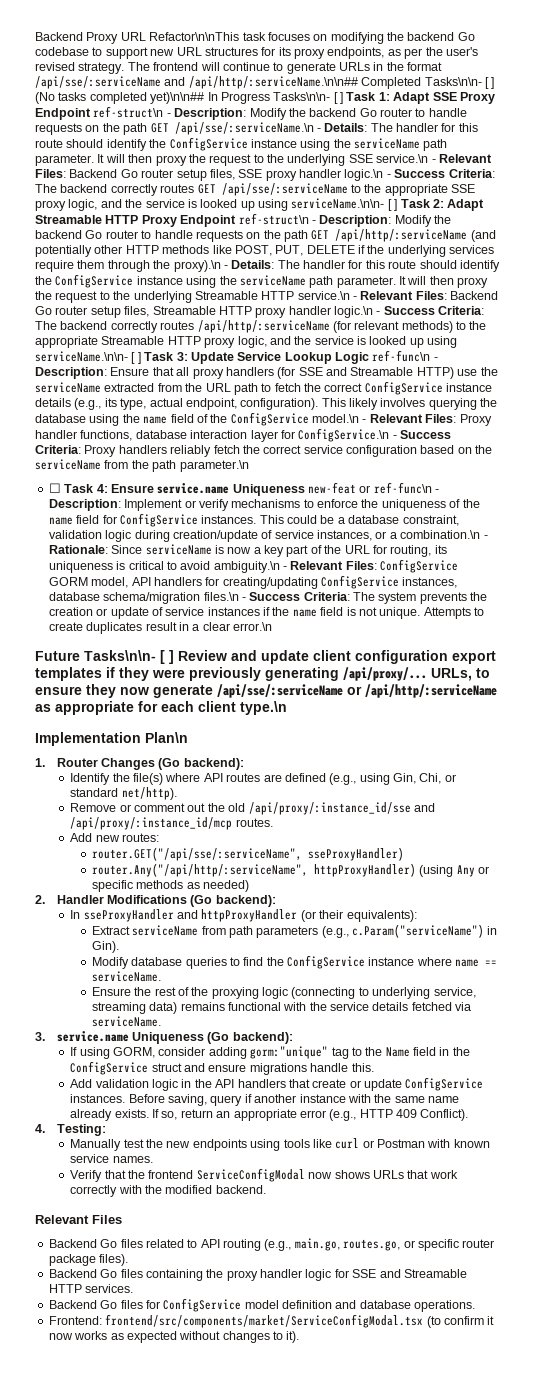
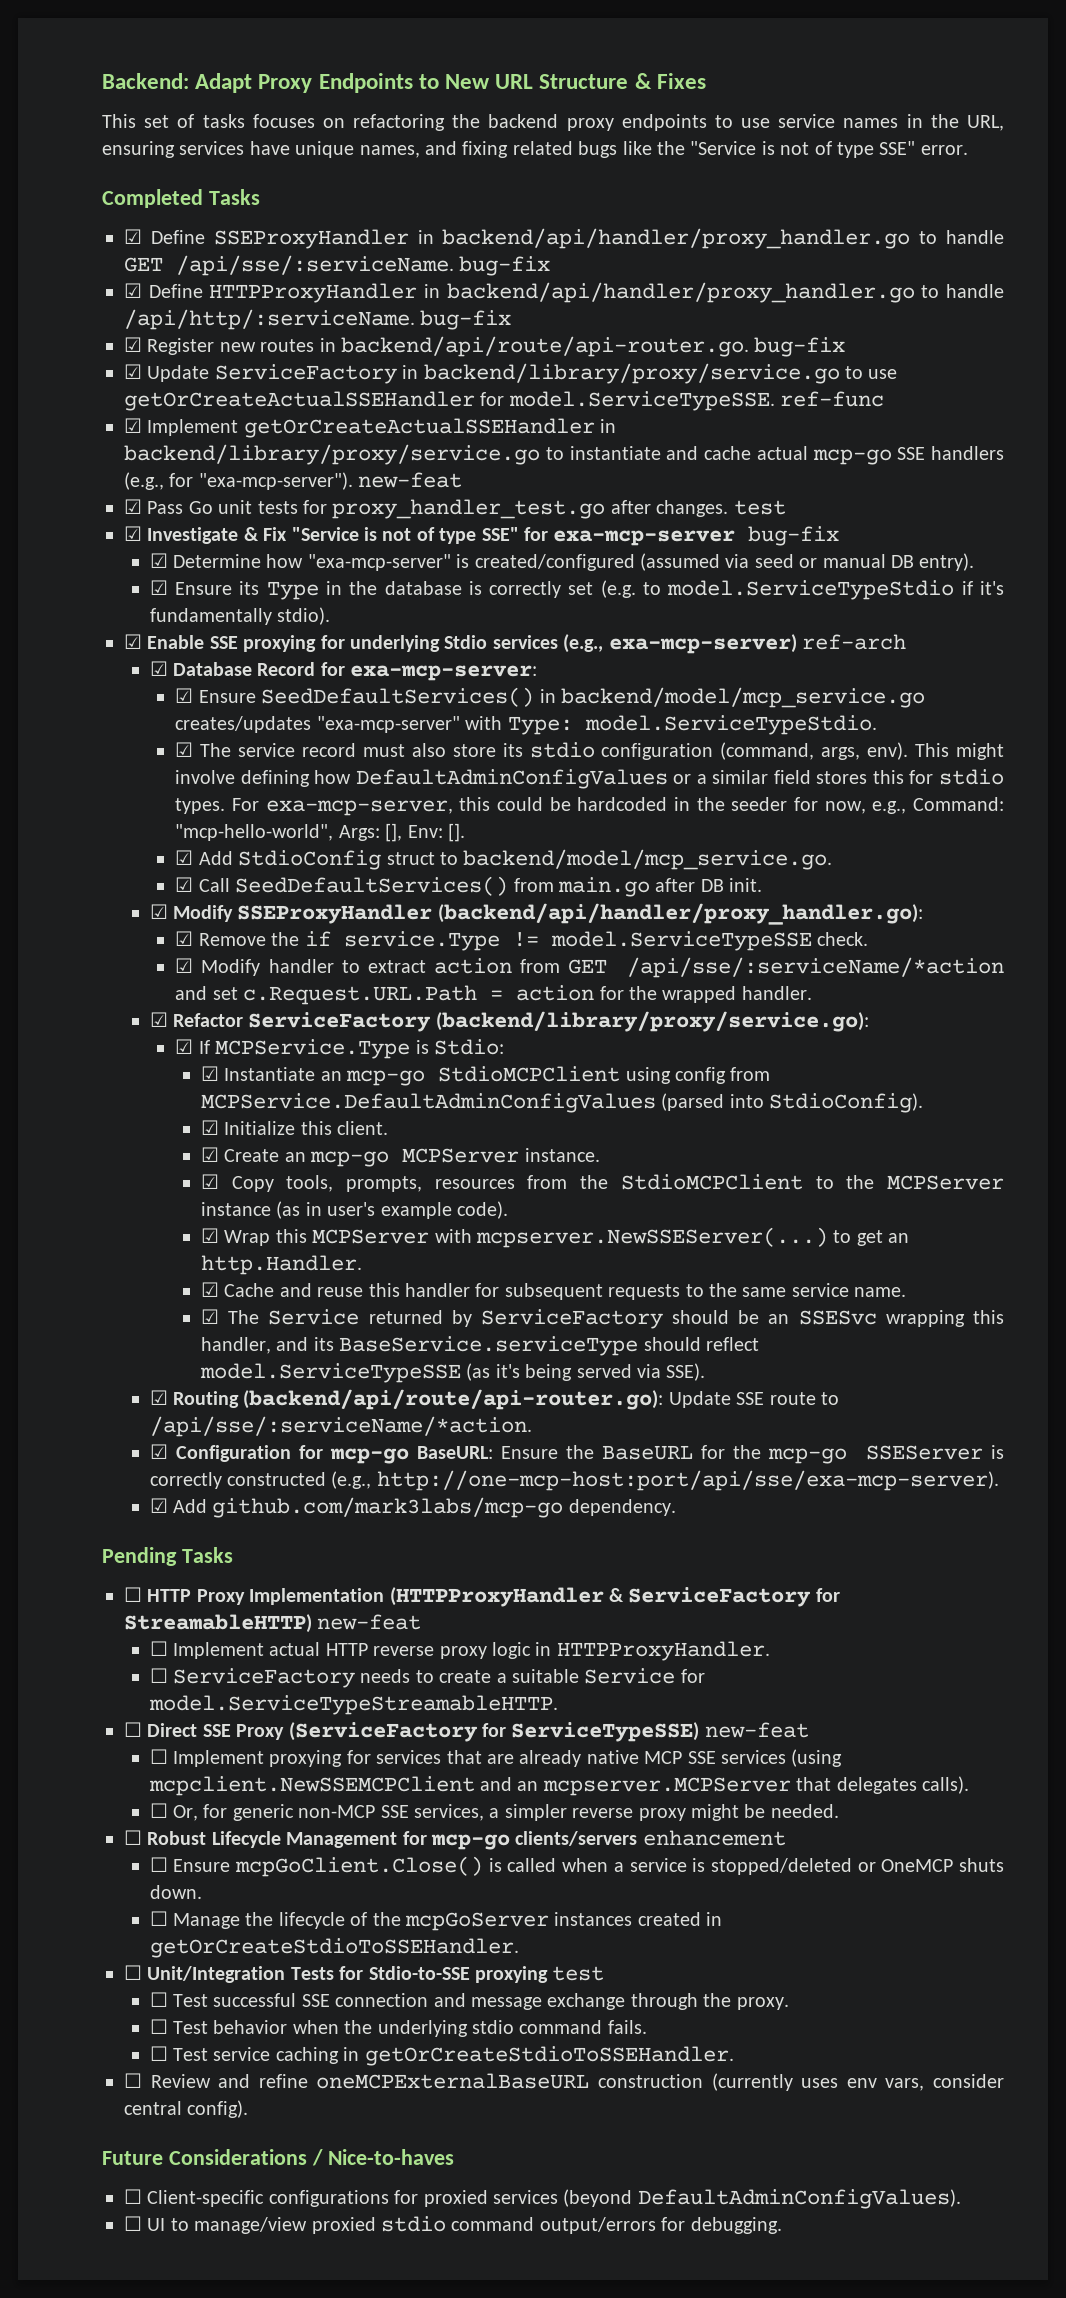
- Backend Proxy URL Refactor\n\nThis task focuses on modifying the backend Go codebase to support new URL structures for its proxy endpoints, as per the user's revised strategy. The frontend will continue to generate URLs in the format /api/sse/:serviceName and /api/http/:serviceName.\n\n## Completed Tasks\n\n- [ ] (No tasks completed yet)\n\n## In Progress Tasks\n\n- [ ] Task 1: Adapt SSE Proxy Endpoint ref-struct\n - Description: Modify the backend Go router to handle requests on the path GET /api/sse/:serviceName.\n - Details: The handler for this route should identify the ConfigService instance using the serviceName path parameter. It will then proxy the request to the underlying SSE service.\n - Relevant Files: Backend Go router setup files, SSE proxy handler logic.\n - Success Criteria: The backend correctly routes GET /api/sse/:serviceName to the appropriate SSE proxy logic, and the service is looked up using serviceName.\n\n- [ ] Task 2: Adapt Streamable HTTP Proxy Endpoint ref-struct\n - Description: Modify the backend Go router to handle requests on the path GET /api/http/:serviceName (and potentially other HTTP methods like POST, PUT, DELETE if the underlying services require them through the proxy).\n - Details: The handler for this route should identify the ConfigService instance using the serviceName path parameter. It will then proxy the request to the underlying Streamable HTTP service.\n - Relevant Files: Backend Go router setup files, Streamable HTTP proxy handler logic.\n - Success Criteria: The backend correctly routes /api/http/:serviceName (for relevant methods) to the appropriate Streamable HTTP proxy logic, and the service is looked up using serviceName.\n\n- [ ] Task 3: Update Service Lookup Logic ref-func\n - Description: Ensure that all proxy handlers (for SSE and Streamable HTTP) use the serviceName extracted from the URL path to fetch the correct ConfigService instance details (e.g., its type, actual endpoint, configuration). This likely involves querying the database using the name field of the ConfigService model.\n - Relevant Files: Proxy handler functions, database interaction layer for ConfigService.\n - Success Criteria: Proxy handlers reliably fetch the correct service configuration based on the serviceName from the path parameter.\n
- ☐ Task 4: Ensure service.name Uniqueness new-feat or ref-func\n - Description: Implement or verify mechanisms to enforce the uniqueness of the name field for ConfigService instances. This could be a database constraint, validation logic during creation/update of service instances, or a combination.\n - Rationale: Since serviceName is now a key part of the URL for routing, its uniqueness is critical to avoid ambiguity.\n - Relevant Files: ConfigService GORM model, API handlers for creating/updating ConfigService instances, database schema/migration files.\n - Success Criteria: The system prevents the creation or update of service instances if the name field is not unique. Attempts to create duplicates result in a clear error.\n
- Future Tasks\n\n- [ ] Review and update client configuration export templates if they were previously generating /api/proxy/... URLs, to ensure they now generate /api/sse/:serviceName or /api/http/:serviceName as appropriate for each client type.\n
- Implementation Plan\n
- 1. Router Changes (Go backend):
- Identify the file(s) where API routes are defined (e.g., using Gin, Chi, or standard net/http).
- Remove or comment out the old /api/proxy/:instance_id/sse and /api/proxy/:instance_id/mcp routes.
- Add new routes:
- router.GET("/api/sse/:serviceName", sseProxyHandler)
- router.Any("/api/http/:serviceName", httpProxyHandler) (using Any or specific methods as needed)
- 2. Handler Modifications (Go backend):
- In sseProxyHandler and httpProxyHandler (or their equivalents):
- Extract serviceName from path parameters (e.g., c.Param("serviceName") in Gin).
- Modify database queries to find the ConfigService instance where name == serviceName.
- Ensure the rest of the proxying logic (connecting to underlying service, streaming data) remains functional with the service details fetched via serviceName.
- 3. service.name Uniqueness (Go backend):
- If using GORM, consider adding gorm:"unique" tag to the Name field in the ConfigService struct and ensure migrations handle this.
- Add validation logic in the API handlers that create or update ConfigService instances. Before saving, query if another instance with the same name already exists. If so, return an appropriate error (e.g., HTTP 409 Conflict).
- 4. Testing:
- Manually test the new endpoints using tools like curl or Postman with known service names.
- Verify that the frontend ServiceConfigModal now shows URLs that work correctly with the modified backend.
- Relevant Files
- Backend Go files related to API routing (e.g., main.go, routes.go, or specific router package files).
- Backend Go files containing the proxy handler logic for SSE and Streamable HTTP services.
- Backend Go files for ConfigService model definition and database operations.
- Frontend: frontend/src/components/market/ServiceConfigModal.tsx (to confirm it now works as expected without changes to it).
+ Backend: Adapt Proxy Endpoints to New URL Structure & Fixes
+ This set of tasks focuses on refactoring the backend proxy endpoints to use service names in the URL, ensuring services have unique names, and fixing related bugs like the "Service is not of type SSE" error.
+ Completed Tasks
+ ☑ Define SSEProxyHandler in backend/api/handler/proxy_handler.go to handle GET /api/sse/:serviceName. bug-fix
+ ☑ Define HTTPProxyHandler in backend/api/handler/proxy_handler.go to handle /api/http/:serviceName. bug-fix
+ ☑ Register new routes in backend/api/route/api-router.go. bug-fix
+ ☑ Update ServiceFactory in backend/library/proxy/service.go to use getOrCreateActualSSEHandler for model.ServiceTypeSSE. ref-func
+ ☑ Implement getOrCreateActualSSEHandler in backend/library/proxy/service.go to instantiate and cache actual mcp-go SSE handlers (e.g., for "exa-mcp-server"). new-feat
+ ☑ Pass Go unit tests for proxy_handler_test.go after changes. test
+ ☑ Investigate & Fix "Service is not of type SSE" for exa-mcp-server bug-fix
+ ☑ Determine how "exa-mcp-server" is created/configured (assumed via seed or manual DB entry).
+ ☑ Ensure its Type in the database is correctly set (e.g. to model.ServiceTypeStdio if it's fundamentally stdio).
+ ☑ Enable SSE proxying for underlying Stdio services (e.g., exa-mcp-server) ref-arch
+ ☑ Database Record for exa-mcp-server:
+ ☑ Ensure SeedDefaultServices() in backend/model/mcp_service.go creates/updates "exa-mcp-server" with Type: model.ServiceTypeStdio.
+ ☑ The service record must also store its stdio configuration (command, args, env). This might involve defining how DefaultAdminConfigValues or a similar field stores this for stdio types. For exa-mcp-server, this could be hardcoded in the seeder for now, e.g., Command: "mcp-hello-world", Args: [], Env: [].
+ ☑ Add StdioConfig struct to backend/model/mcp_service.go.
+ ☑ Call SeedDefaultServices() from main.go after DB init.
+ ☑ Modify SSEProxyHandler (backend/api/handler/proxy_handler.go):
+ ☑ Remove the if service.Type != model.ServiceTypeSSE check.
+ ☑ Modify handler to extract action from GET /api/sse/:serviceName/*action and set c.Request.URL.Path = action for the wrapped handler.
+ ☑ Refactor ServiceFactory (backend/library/proxy/service.go):
+ ☑ If MCPService.Type is Stdio:
+ ☑ Instantiate an mcp-go StdioMCPClient using config from MCPService.DefaultAdminConfigValues (parsed into StdioConfig).
+ ☑ Initialize this client.
+ ☑ Create an mcp-go MCPServer instance.
+ ☑ Copy tools, prompts, resources from the StdioMCPClient to the MCPServer instance (as in user's example code).
+ ☑ Wrap this MCPServer with mcpserver.NewSSEServer(...) to get an http.Handler.
+ ☑ Cache and reuse this handler for subsequent requests to the same service name.
+ ☑ The Service returned by ServiceFactory should be an SSESvc wrapping this handler, and its BaseService.serviceType should reflect model.ServiceTypeSSE (as it's being served via SSE).
+ ☑ Routing (backend/api/route/api-router.go): Update SSE route to /api/sse/:serviceName/*action.
+ ☑ Configuration for mcp-go BaseURL: Ensure the BaseURL for the mcp-go SSEServer is correctly constructed (e.g., http://one-mcp-host:port/api/sse/exa-mcp-server).
+ ☑ Add github.com/mark3labs/mcp-go dependency.
+ Pending Tasks
+ ☐ HTTP Proxy Implementation (HTTPProxyHandler & ServiceFactory for StreamableHTTP) new-feat
+ ☐ Implement actual HTTP reverse proxy logic in HTTPProxyHandler.
+ ☐ ServiceFactory needs to create a suitable Service for model.ServiceTypeStreamableHTTP.
+ ☐ Direct SSE Proxy (ServiceFactory for ServiceTypeSSE) new-feat
+ ☐ Implement proxying for services that are already native MCP SSE services (using mcpclient.NewSSEMCPClient and an mcpserver.MCPServer that delegates calls).
+ ☐ Or, for generic non-MCP SSE services, a simpler reverse proxy might be needed.
+ ☐ Robust Lifecycle Management for mcp-go clients/servers enhancement
+ ☐ Ensure mcpGoClient.Close() is called when a service is stopped/deleted or OneMCP shuts down.
+ ☐ Manage the lifecycle of the mcpGoServer instances created in getOrCreateStdioToSSEHandler.
+ ☐ Unit/Integration Tests for Stdio-to-SSE proxying test
+ ☐ Test successful SSE connection and message exchange through the proxy.
+ ☐ Test behavior when the underlying stdio command fails.
+ ☐ Test service caching in getOrCreateStdioToSSEHandler.
+ ☐ Review and refine oneMCPExternalBaseURL construction (currently uses env vars, consider central config).
+ Future Considerations / Nice-to-haves
+ ☐ Client-specific configurations for proxied services (beyond DefaultAdminConfigValues).
+ ☐ UI to manage/view proxied stdio command output/errors for debugging.

